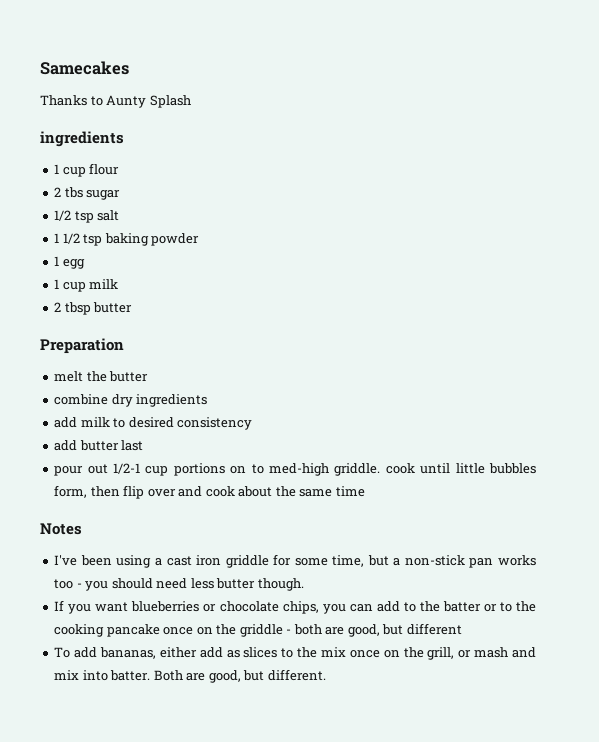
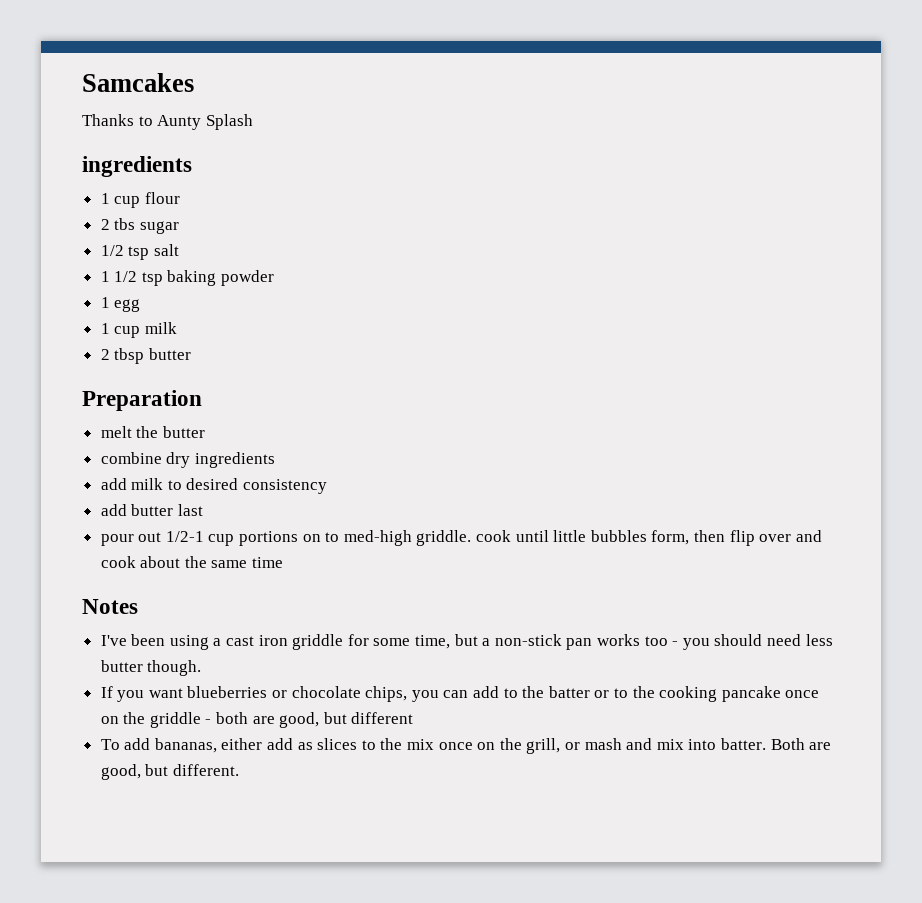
- Samecakes
+ Samcakes

